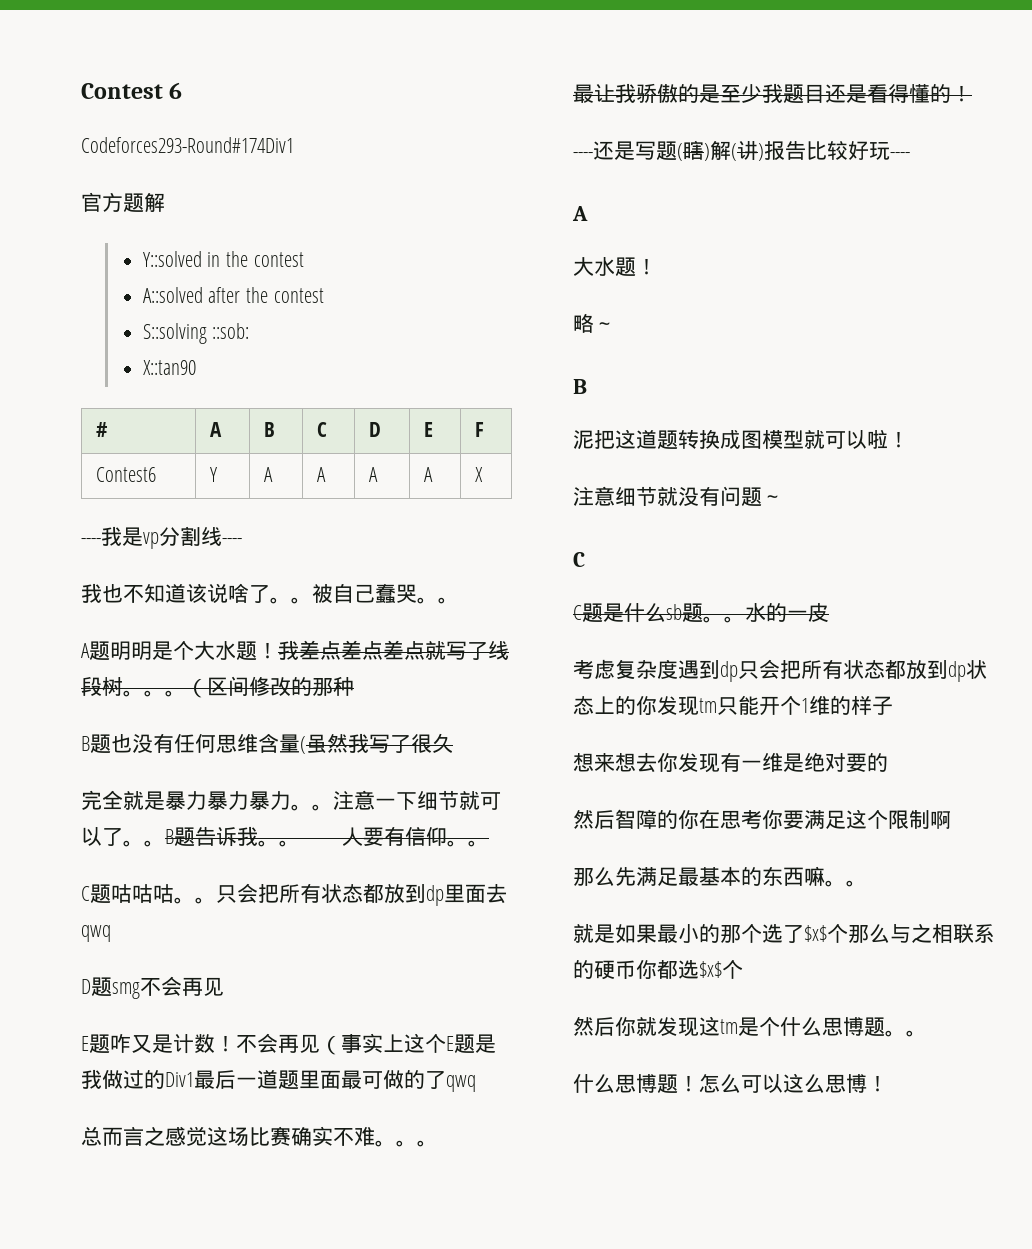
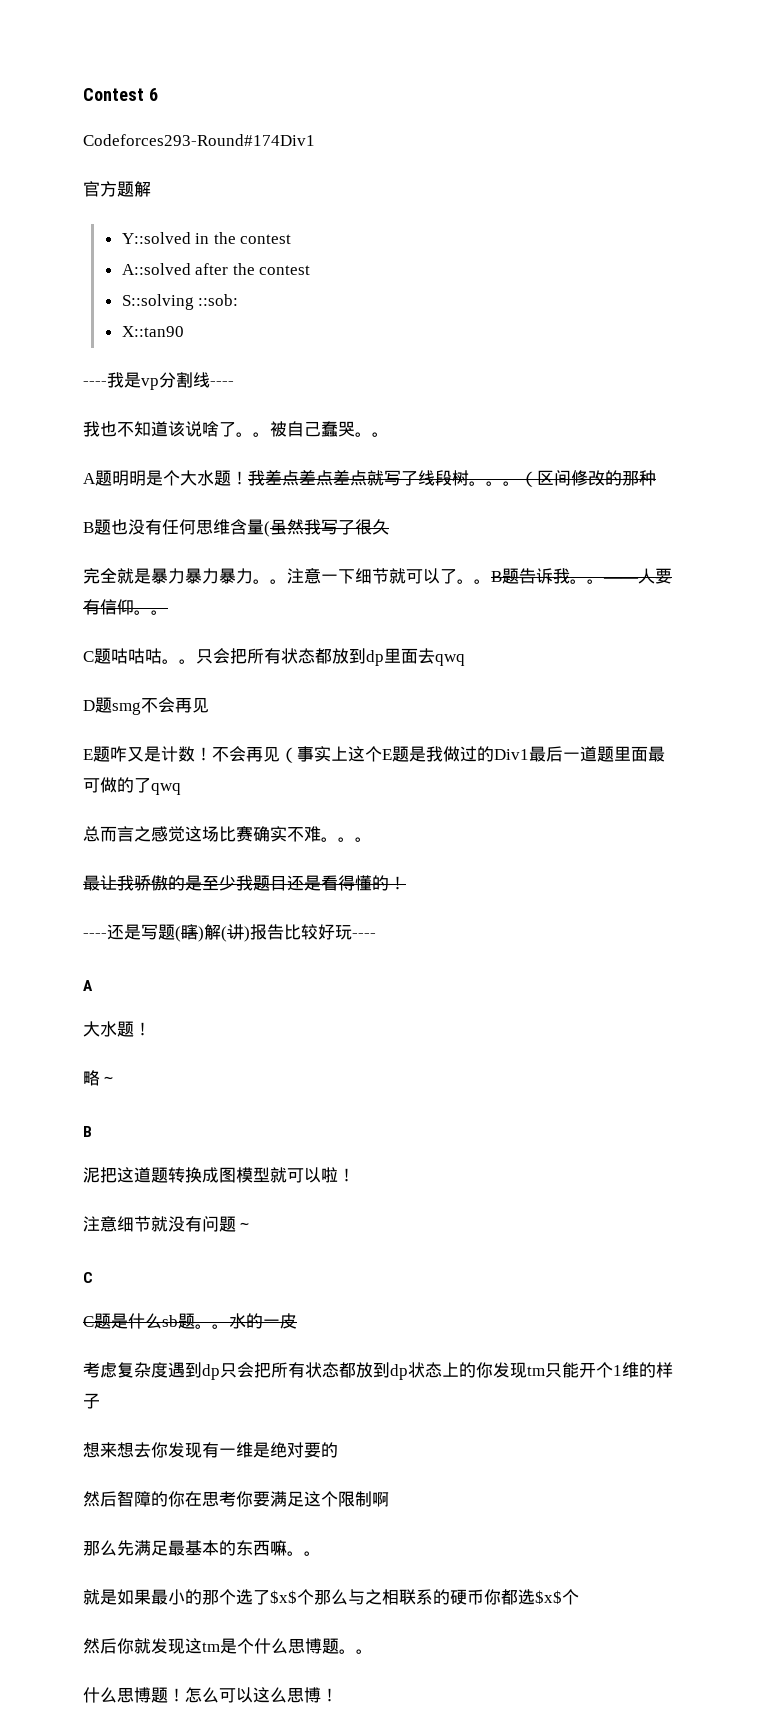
- # | A | B | C | D | E | F
- Contest6 | Y | A | A | A | A | X

